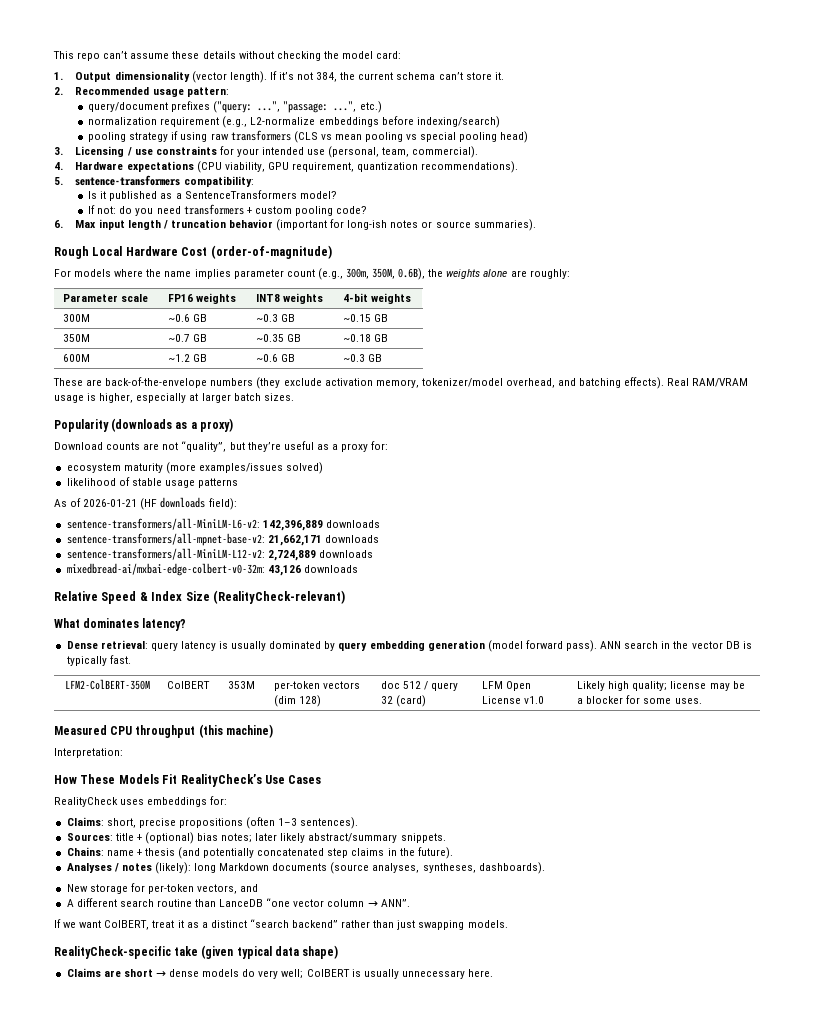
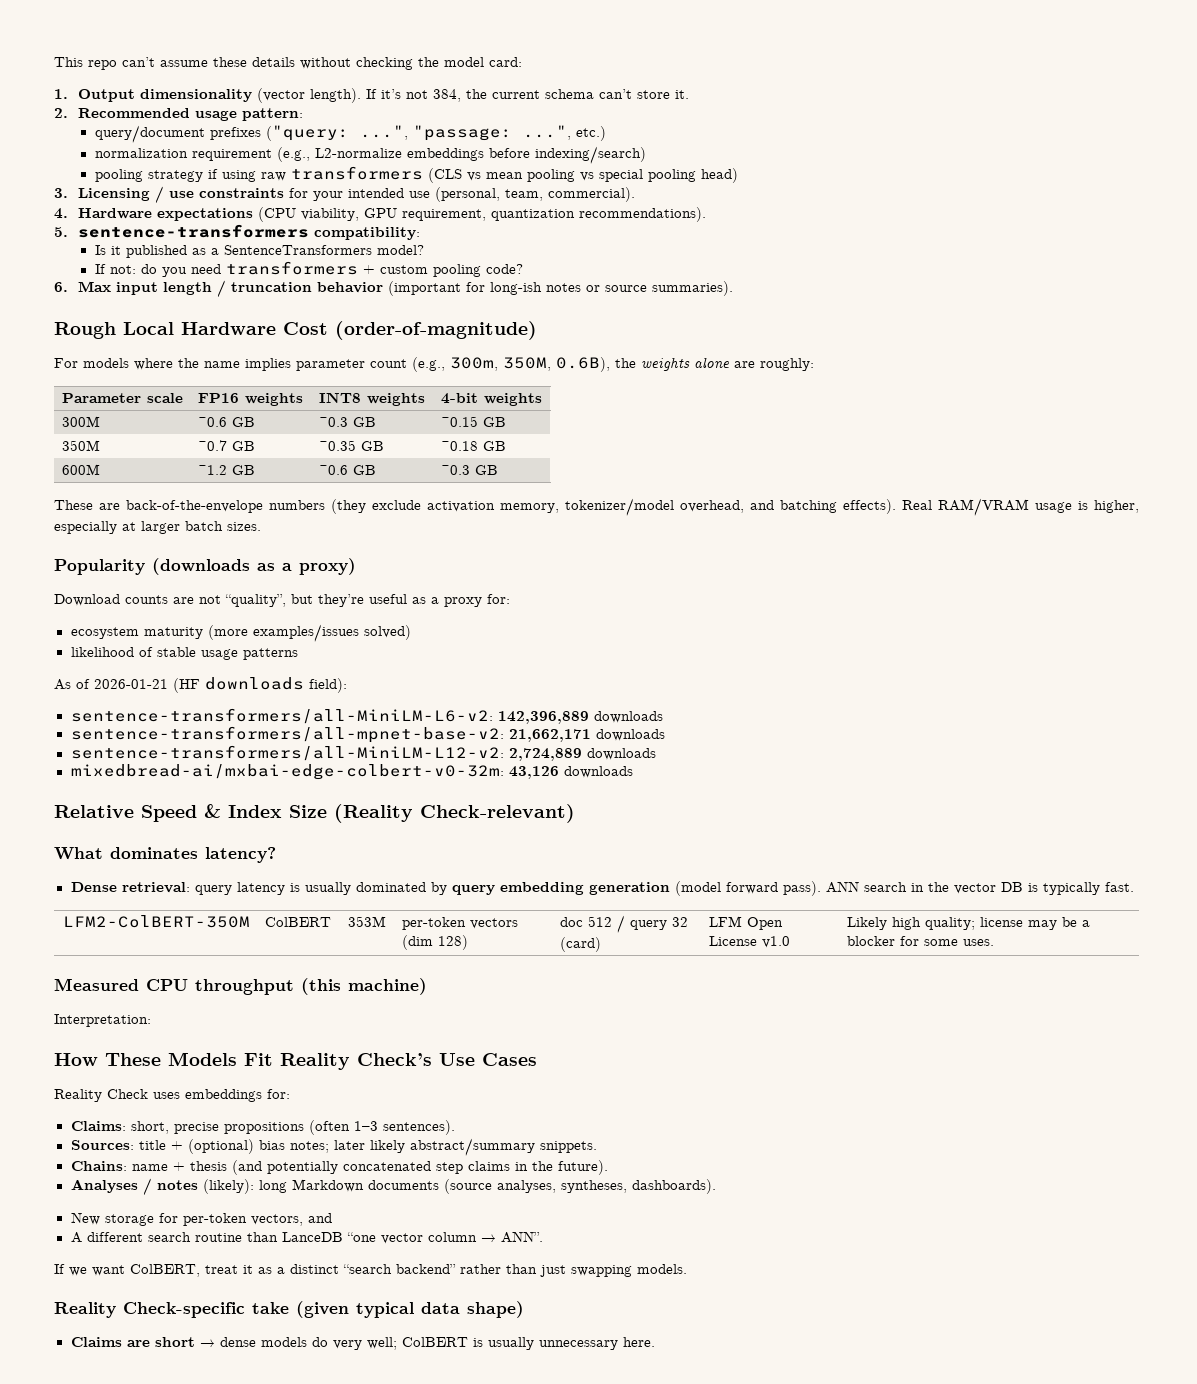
- Relative Speed & Index Size (RealityCheck-relevant)
+ Relative Speed & Index Size (Reality Check-relevant)
- How These Models Fit RealityCheck’s Use Cases
+ How These Models Fit Reality Check’s Use Cases
- RealityCheck uses embeddings for:
+ Reality Check uses embeddings for:
- RealityCheck-specific take (given typical data shape)
+ Reality Check-specific take (given typical data shape)

